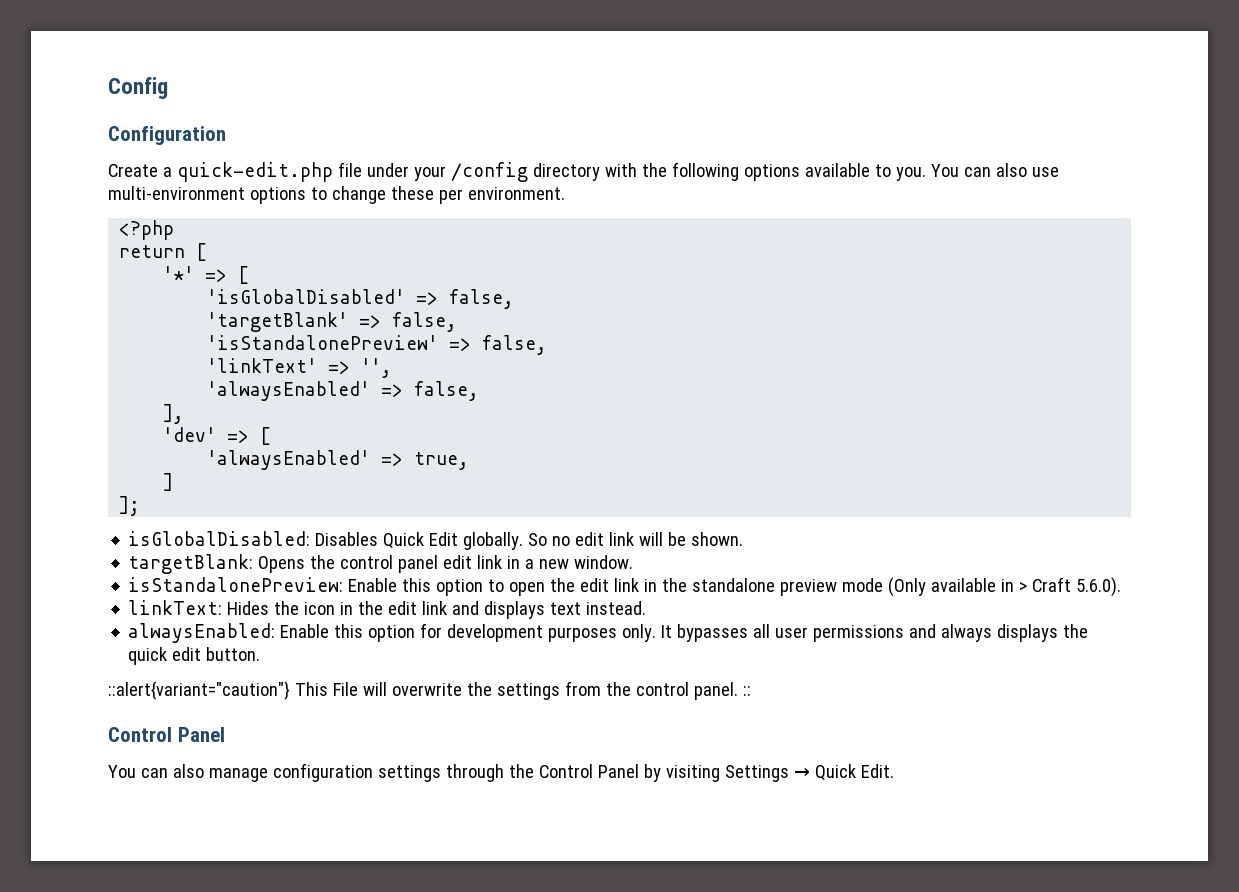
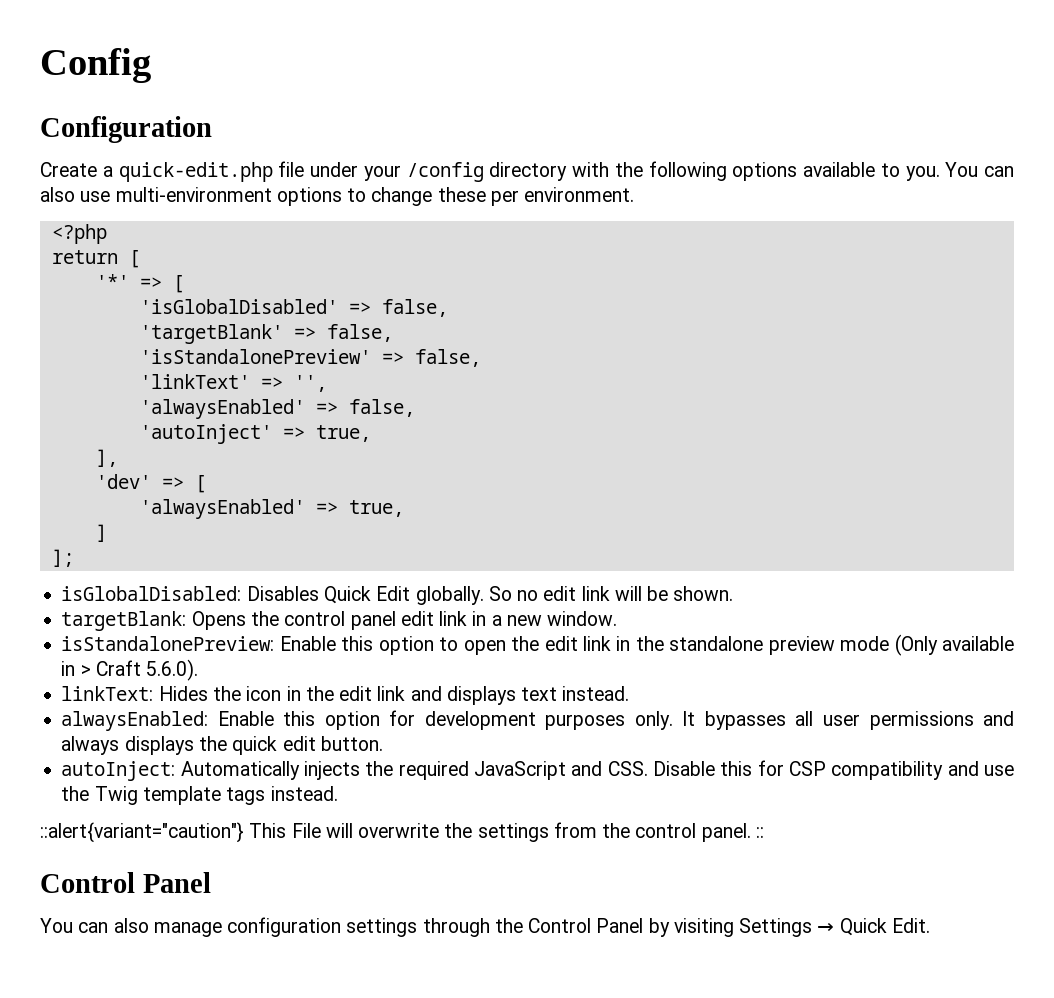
+ 'autoInject' => true,
+ autoInject: Automatically injects the required JavaScript and CSS. Disable this for CSP compatibility and use the Twig template tags instead.

